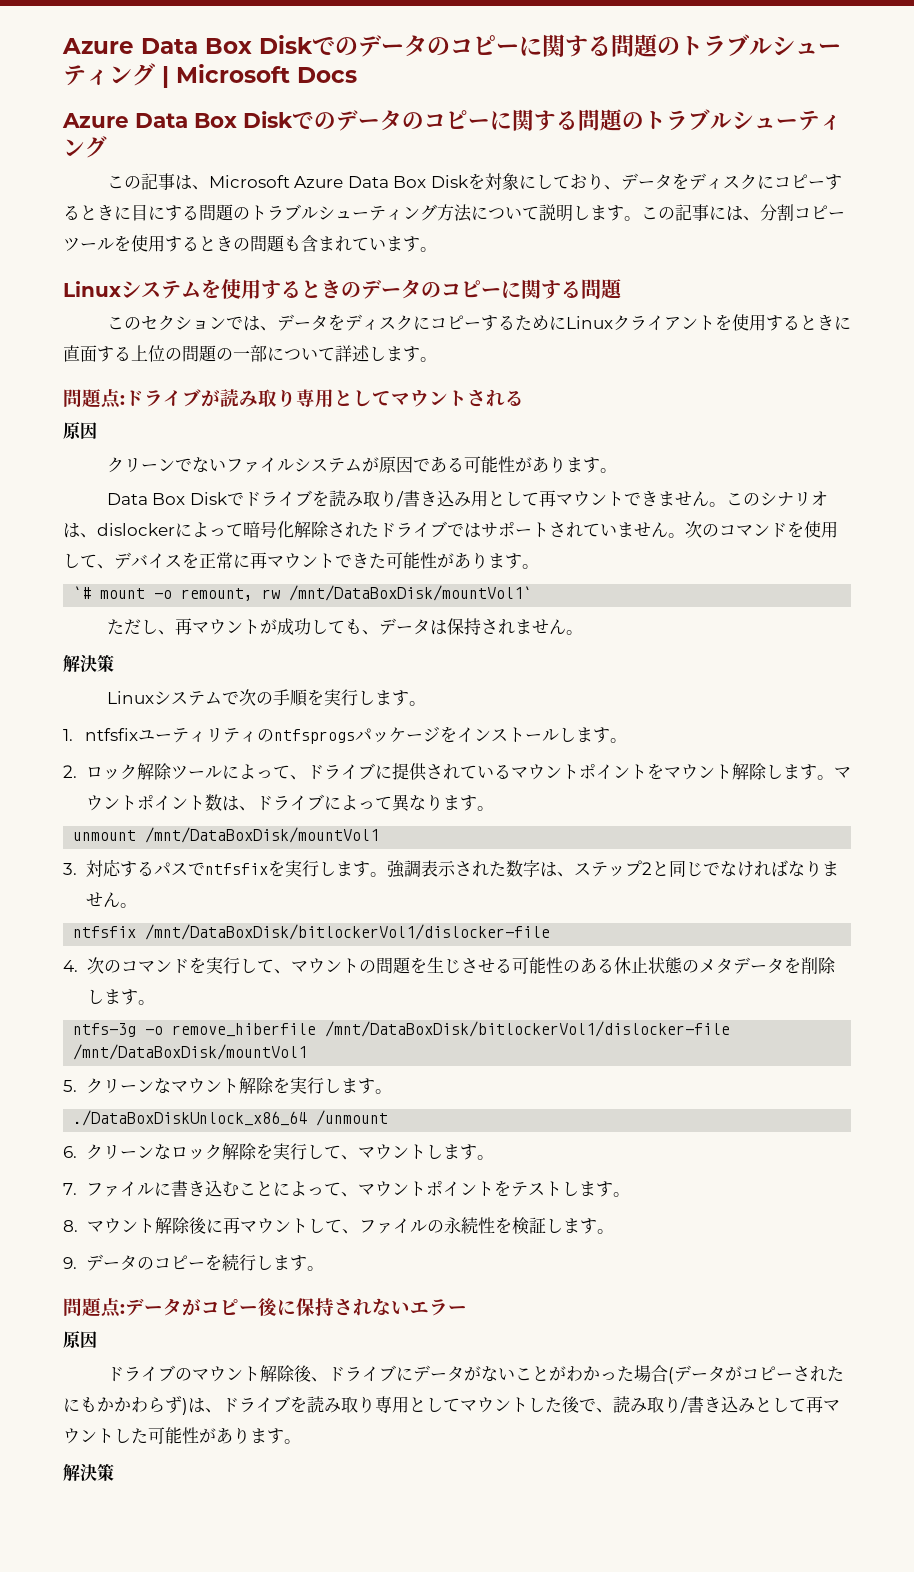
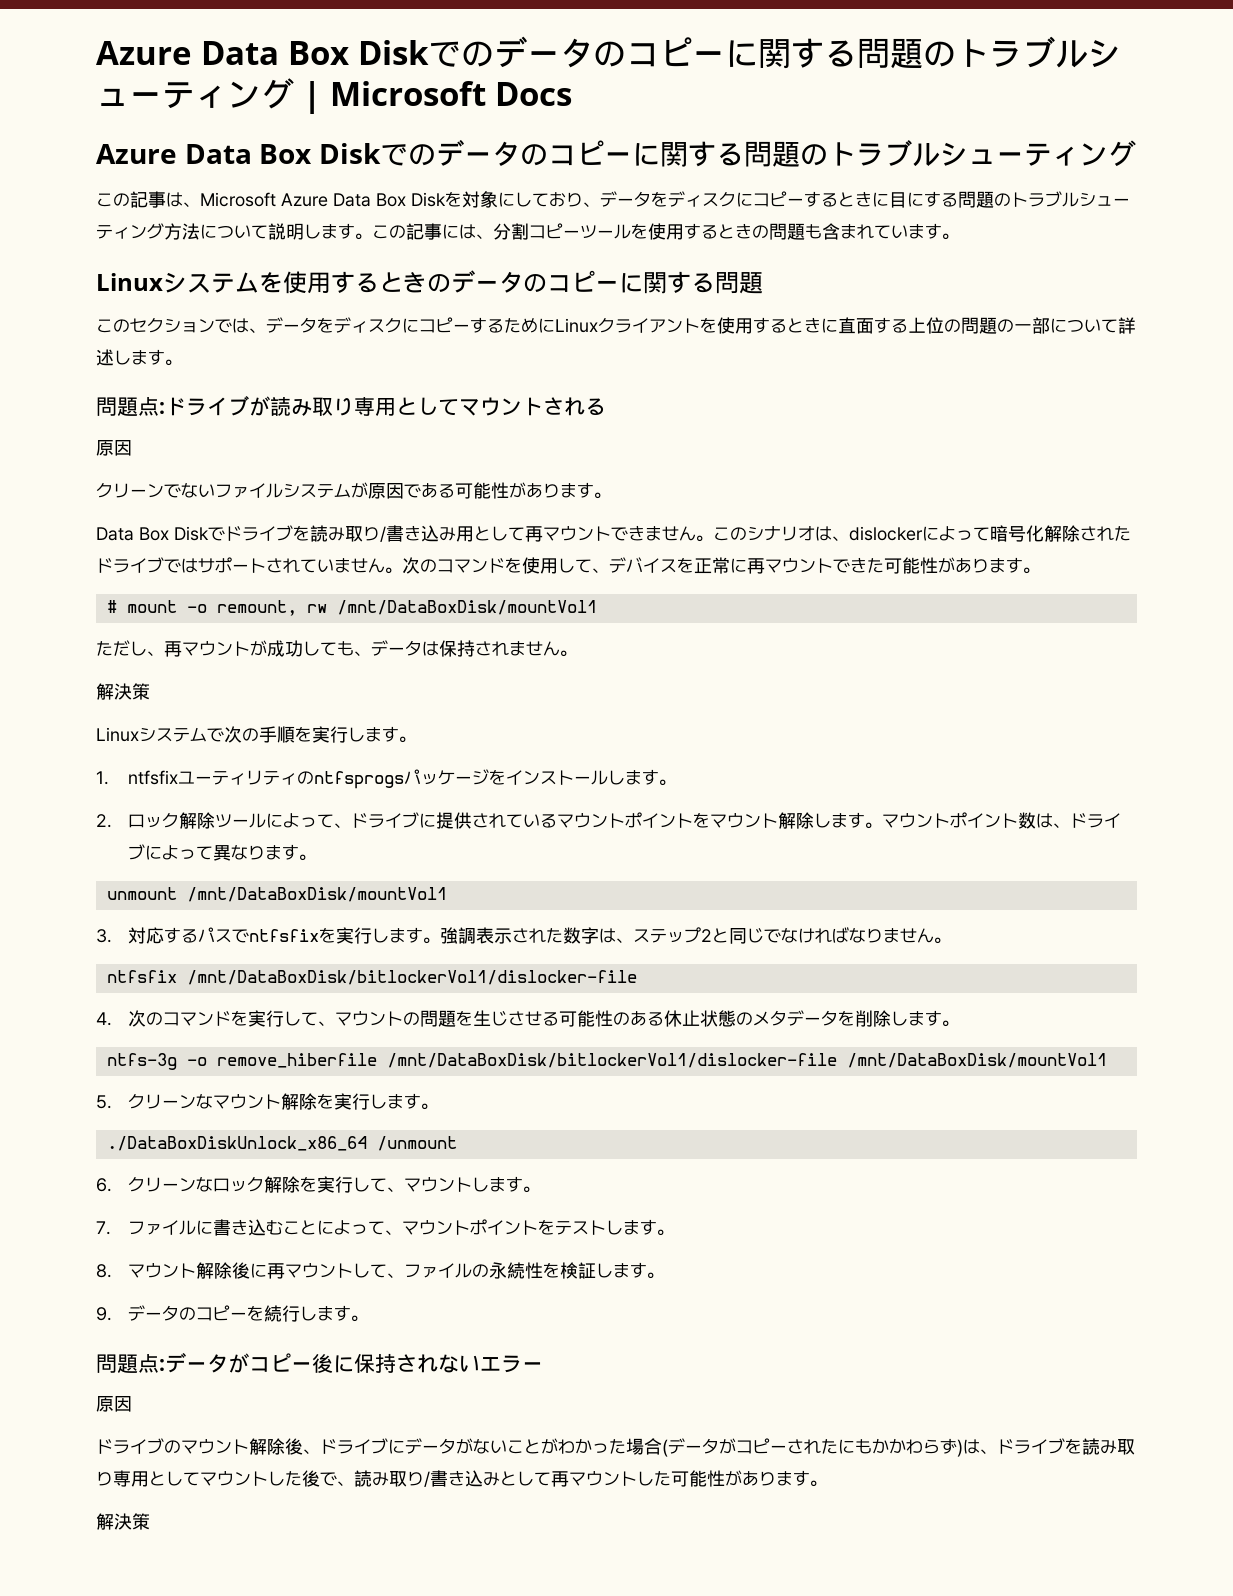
- `# mount -o remount, rw /mnt/DataBoxDisk/mountVol1`
+ # mount -o remount, rw /mnt/DataBoxDisk/mountVol1

